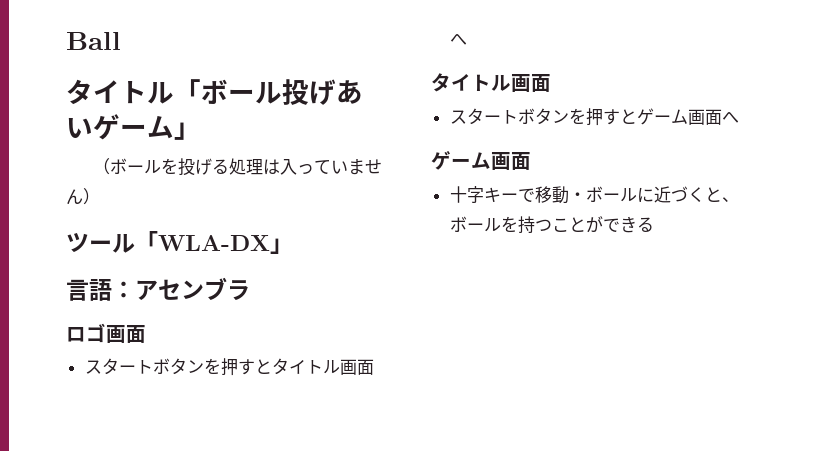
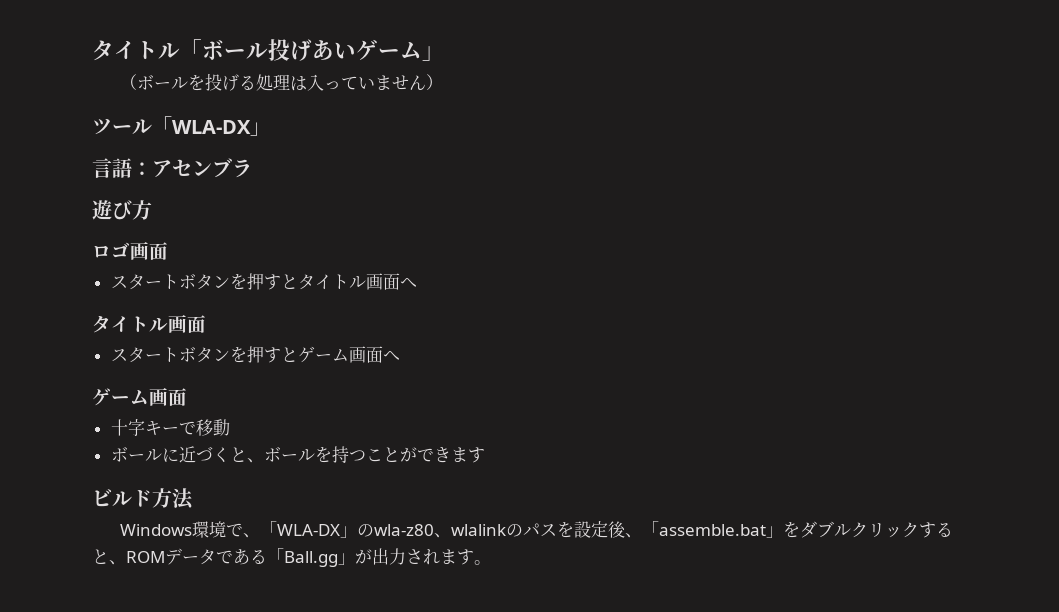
- Ball
+ 遊び方
- 十字キーで移動・ボールに近づくと、ボールを持つことができる
+ 十字キーで移動
+ ボールに近づくと、ボールを持つことができます
+ ビルド方法
+ Windows環境で、「WLA-DX」のwla-z80、wlalinkのパスを設定後、「assemble.bat」をダブルクリックすると、ROMデータである「Ball.gg」が出力されます。

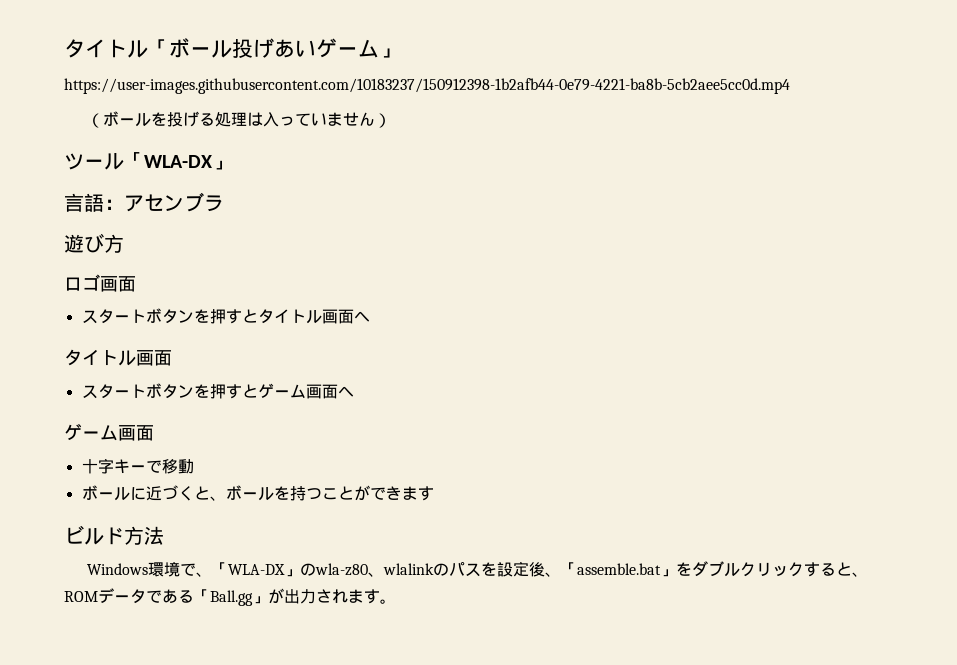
+ https://user-images.githubusercontent.com/10183237/150912398-1b2afb44-0e79-4221-ba8b-5cb2aee5cc0d.mp4

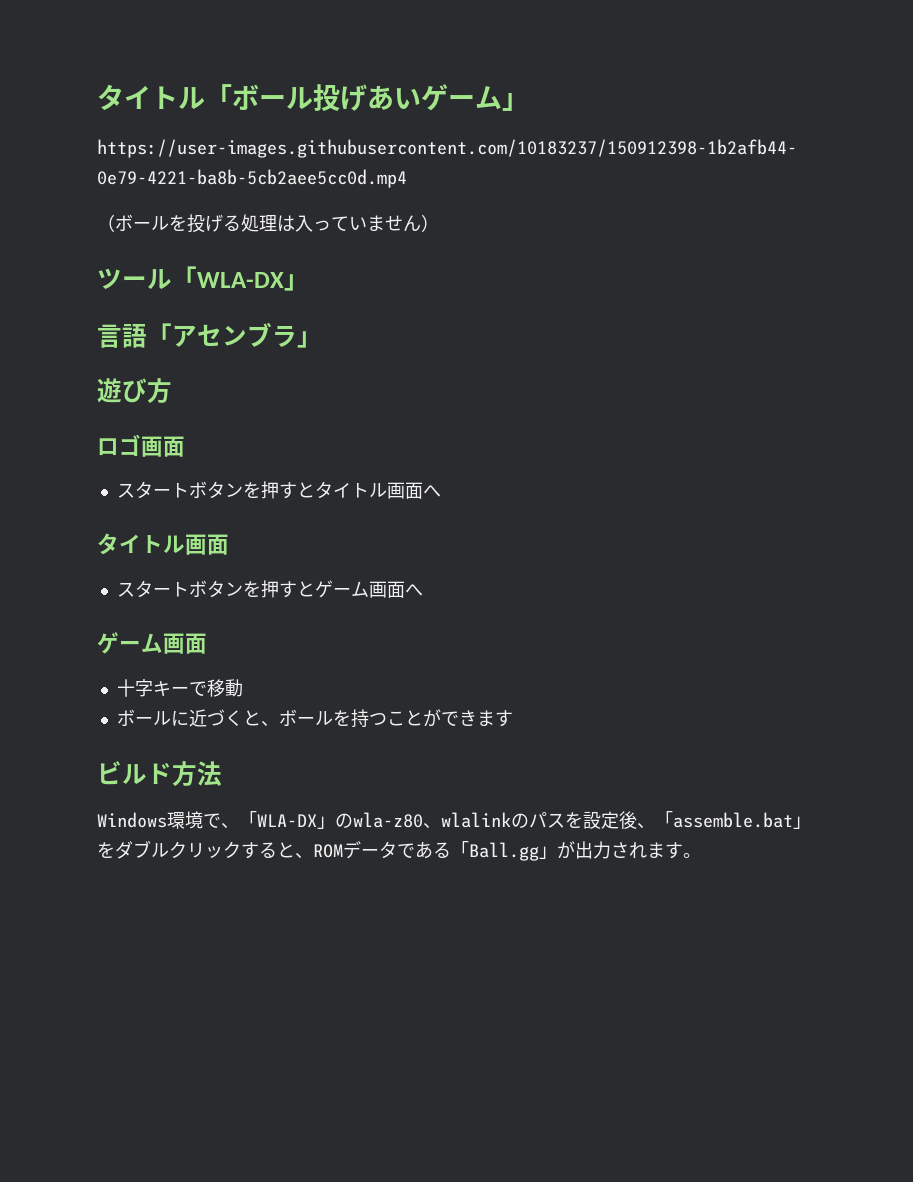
- 言語：アセンブラ
+ 言語「アセンブラ」

